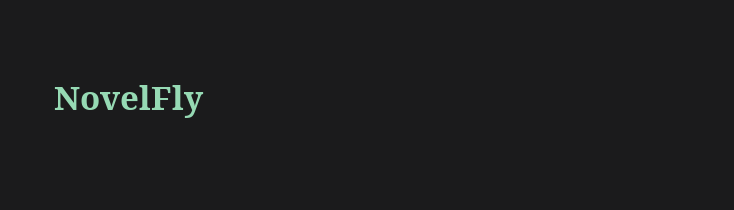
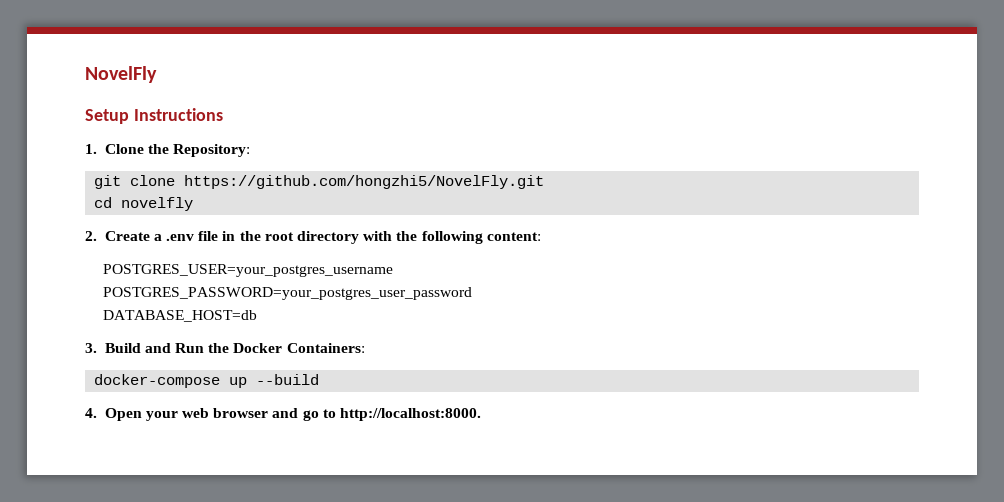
+ Setup Instructions
+ 1. Clone the Repository:
+ git clone https://github.com/hongzhi5/NovelFly.git
+ cd novelfly
+ 2. Create a .env file in the root directory with the following content:
+ POSTGRES_USER=your_postgres_username
+ POSTGRES_PASSWORD=your_postgres_user_password
+ DATABASE_HOST=db
+ 3. Build and Run the Docker Containers:
+ docker-compose up --build
+ 4. Open your web browser and go to http://localhost:8000.

